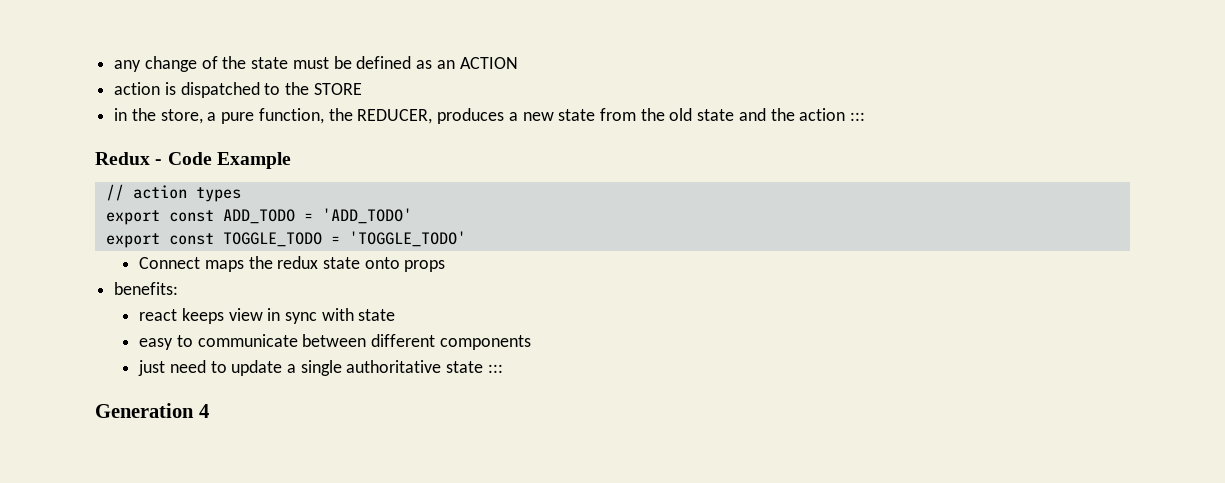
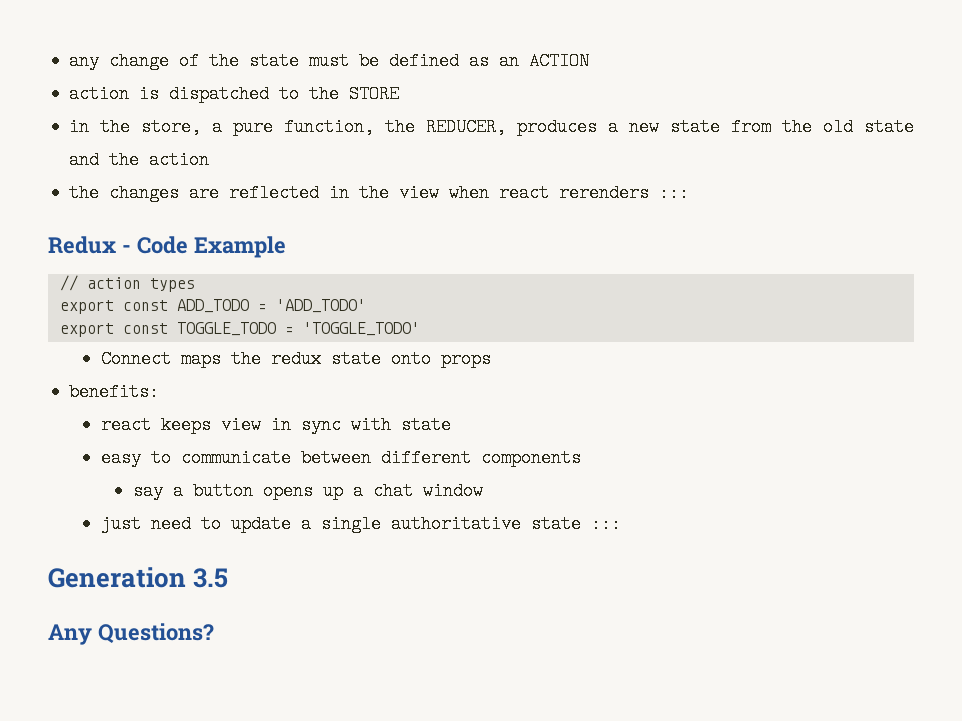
- in the store, a pure function, the REDUCER, produces a new state from the old state and the action :::
+ in the store, a pure function, the REDUCER, produces a new state from the old state and the action
+ the changes are reflected in the view when react rerenders :::
+ say a button opens up a chat window
- Generation 4
+ Generation 3.5
+ Any Questions?

